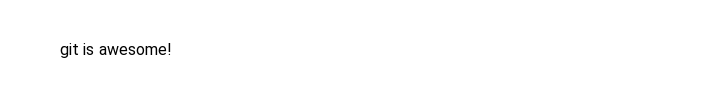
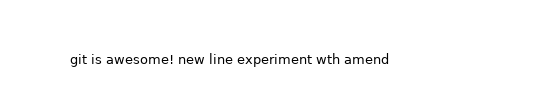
- git is awesome!
+ git is awesome! new line experiment wth amend

